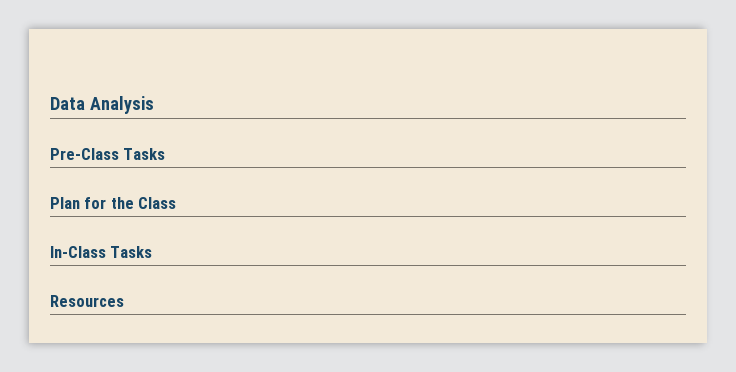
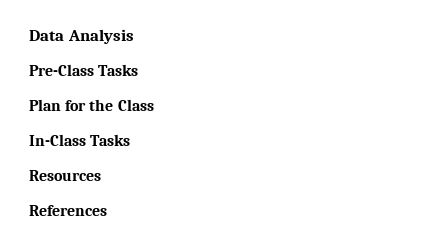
+ References

